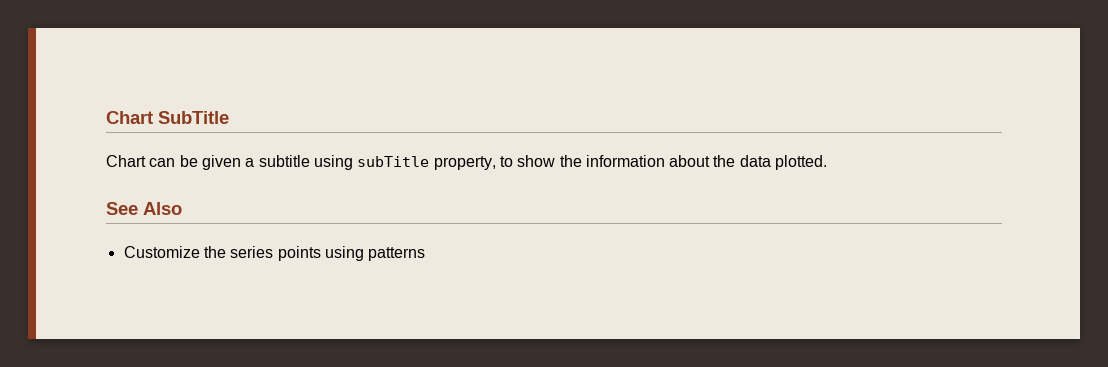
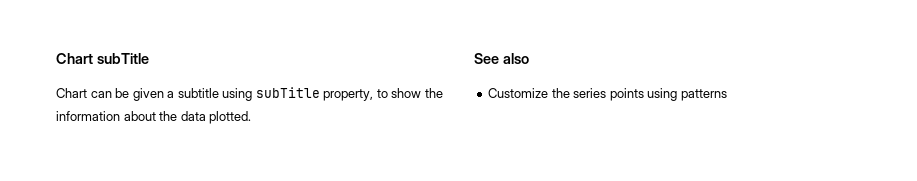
- Chart SubTitle
+ Chart subTitle
- See Also
+ See also

